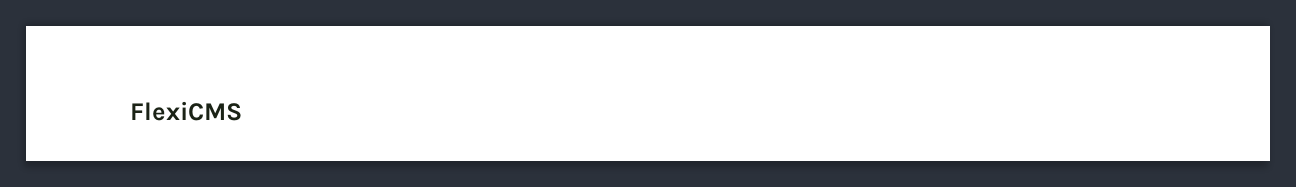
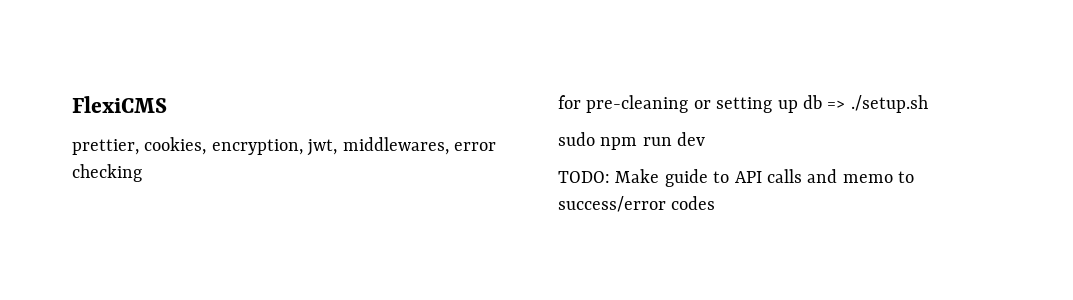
+ prettier, cookies, encryption, jwt, middlewares, error checking
+ for pre-cleaning or setting up db => ./setup.sh
+ sudo npm run dev
+ TODO: Make guide to API calls and memo to success/error codes

